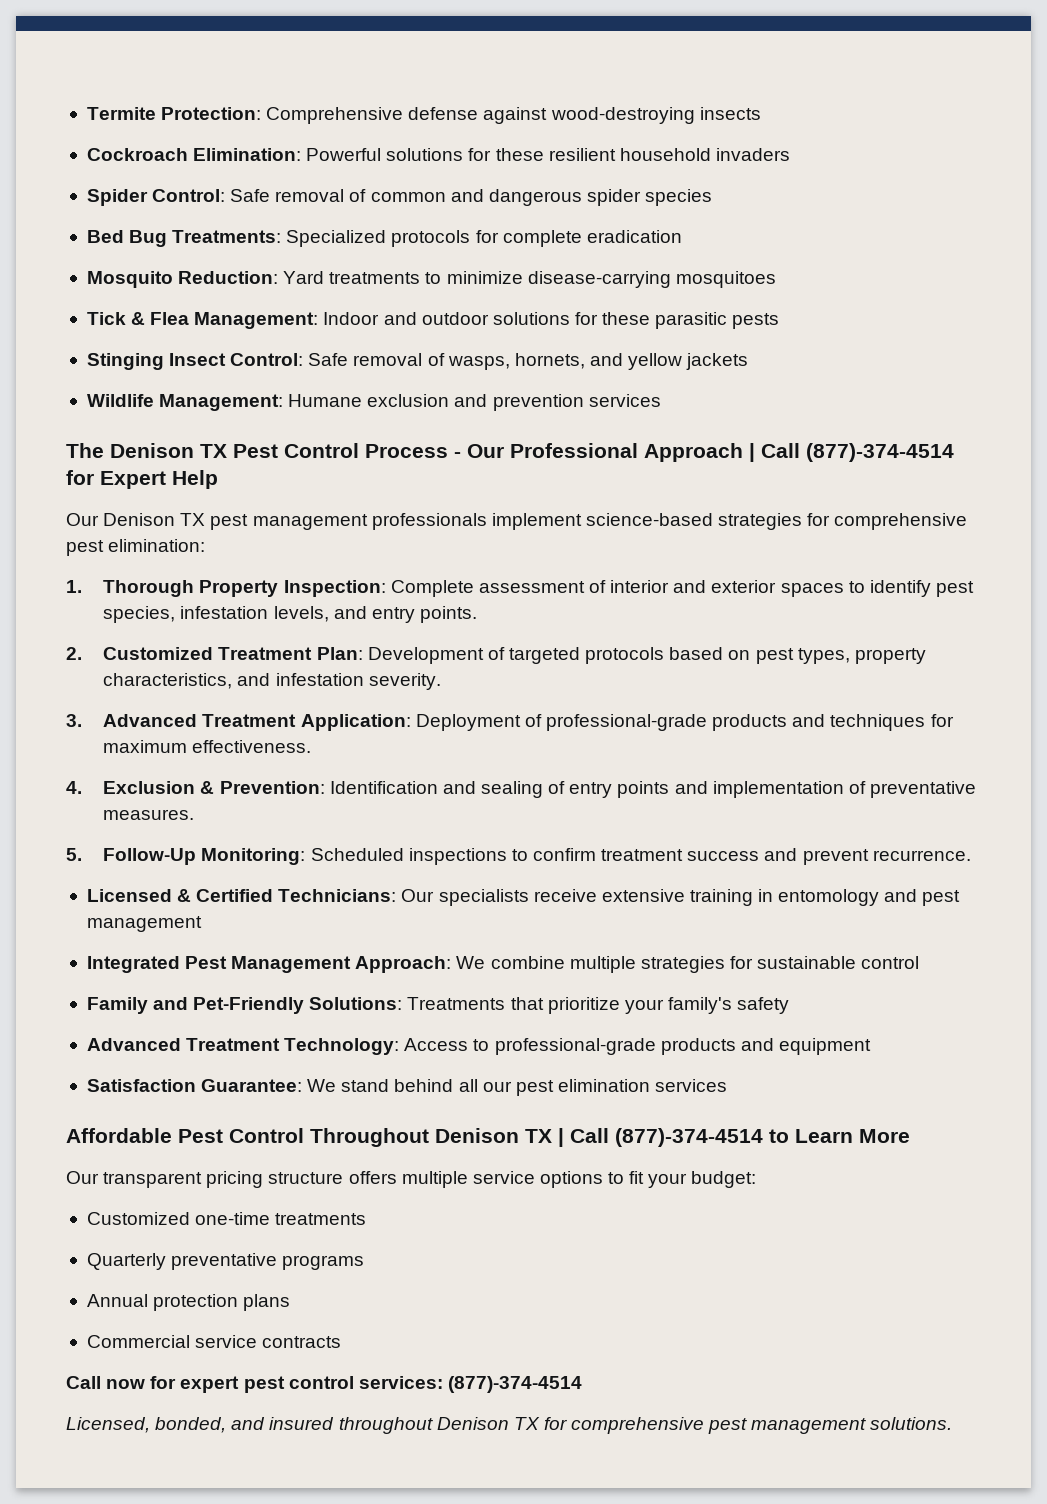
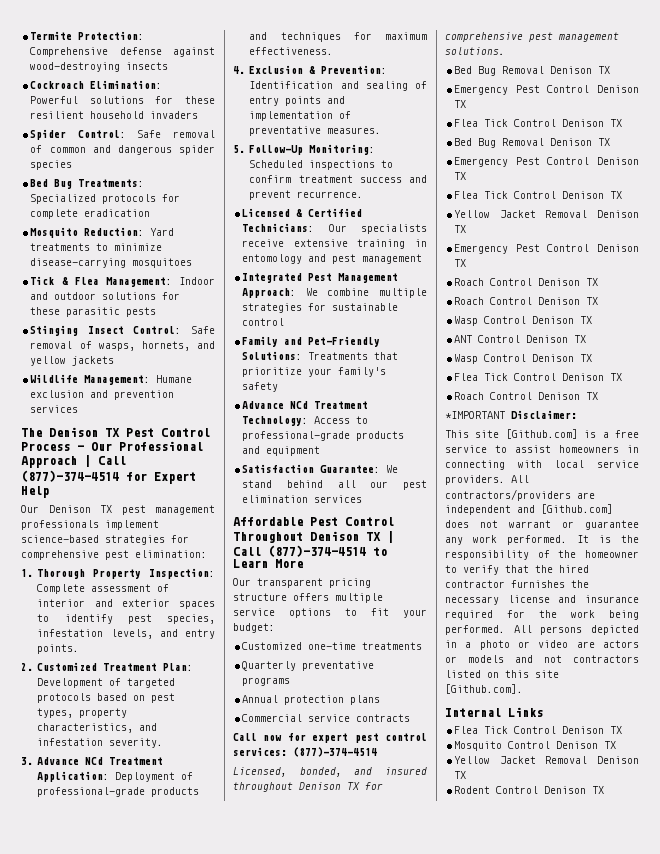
- 3. Advanced Treatment Application: Deployment of professional-grade products and techniques for maximum effectiveness.
+ 3. Advance NCd Treatment Application: Deployment of professional-grade products and techniques for maximum effectiveness.
- Advanced Treatment Technology: Access to professional-grade products and equipment
+ Advance NCd Treatment Technology: Access to professional-grade products and equipment
  Licensed, bonded, and insured throughout Denison TX for comprehensive pest management solutions.
+ Bed Bug Removal Denison TX
+ Emergency Pest Control Denison TX
+ Flea Tick Control Denison TX
+ Bed Bug Removal Denison TX
+ Emergency Pest Control Denison TX
+ Flea Tick Control Denison TX
+ Yellow Jacket Removal Denison TX
+ Emergency Pest Control Denison TX
+ Roach Control Denison TX
+ Roach Control Denison TX
+ Wasp Control Denison TX
+ ANT Control Denison TX
+ Wasp Control Denison TX
+ Flea Tick Control Denison TX
+ Roach Control Denison TX
+ *IMPORTANT Disclaimer:
+ This site [Github.com] is a free service to assist homeowners in connecting with local service providers. All contractors/providers are independent and [Github.com] does not warrant or guarantee any work performed. It is the responsibility of the homeowner to verify that the hired contractor furnishes the necessary license and insurance required for the work being performed. All persons depicted in a photo or video are actors or models and not contractors listed on this site [Github.com].
+ Internal Links
+ Flea Tick Control Denison TX
+ Mosquito Control Denison TX
+ Yellow Jacket Removal Denison TX
+ Rodent Control Denison TX

